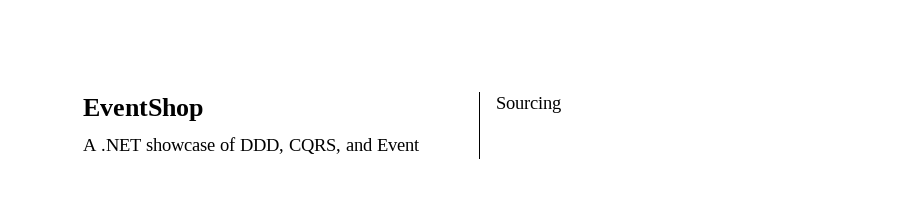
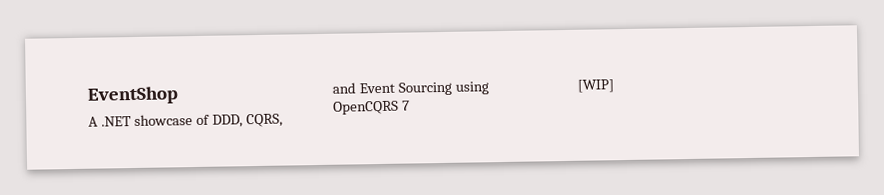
- A .NET showcase of DDD, CQRS, and Event Sourcing
+ A .NET showcase of DDD, CQRS, and Event Sourcing using OpenCQRS 7
+ [WIP]

